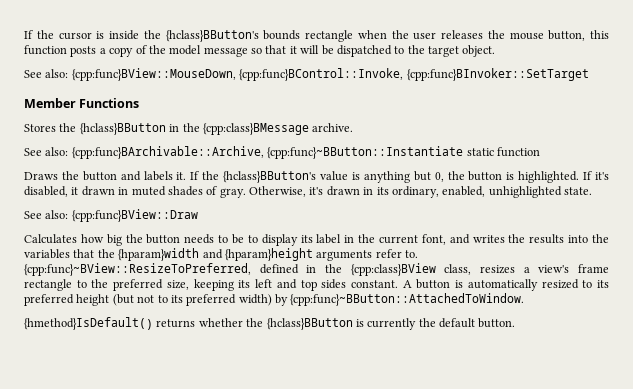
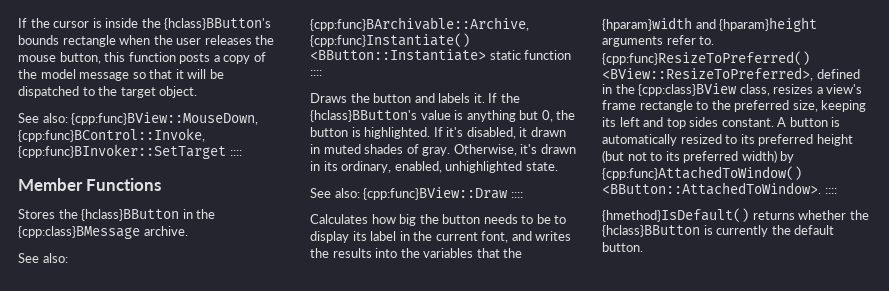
- See also: {cpp:func}BView::MouseDown, {cpp:func}BControl::Invoke, {cpp:func}BInvoker::SetTarget
+ See also: {cpp:func}BView::MouseDown, {cpp:func}BControl::Invoke, {cpp:func}BInvoker::SetTarget ::::
- See also: {cpp:func}BArchivable::Archive, {cpp:func}~BButton::Instantiate static function
+ See also: {cpp:func}BArchivable::Archive, {cpp:func}Instantiate() <BButton::Instantiate> static function ::::
- See also: {cpp:func}BView::Draw
+ See also: {cpp:func}BView::Draw ::::
- {cpp:func}~BView::ResizeToPreferred, defined in the {cpp:class}BView class, resizes a view's frame rectangle to the preferred size, keeping its left and top sides constant.
+ {cpp:func}ResizeToPreferred() <BView::ResizeToPreferred>, defined in the {cpp:class}BView class, resizes a view's frame rectangle to the preferred size, keeping its left and top sides constant.
- A button is automatically resized to its preferred height (but not to its preferred width) by {cpp:func}~BButton::AttachedToWindow.
+ A button is automatically resized to its preferred height (but not to its preferred width) by {cpp:func}AttachedToWindow() <BButton::AttachedToWindow>. ::::

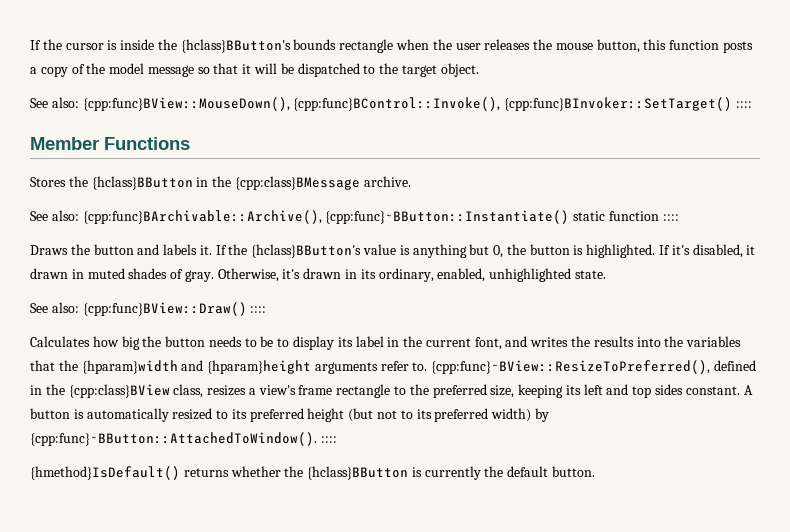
- See also: {cpp:func}BView::MouseDown, {cpp:func}BControl::Invoke, {cpp:func}BInvoker::SetTarget ::::
+ See also: {cpp:func}BView::MouseDown(), {cpp:func}BControl::Invoke(), {cpp:func}BInvoker::SetTarget() ::::
- See also: {cpp:func}BArchivable::Archive, {cpp:func}Instantiate() <BButton::Instantiate> static function ::::
+ See also: {cpp:func}BArchivable::Archive(), {cpp:func}~BButton::Instantiate() static function ::::
- See also: {cpp:func}BView::Draw ::::
+ See also: {cpp:func}BView::Draw() ::::
- {cpp:func}ResizeToPreferred() <BView::ResizeToPreferred>, defined in the {cpp:class}BView class, resizes a view's frame rectangle to the preferred size, keeping its left and top sides constant.
+ {cpp:func}~BView::ResizeToPreferred(), defined in the {cpp:class}BView class, resizes a view's frame rectangle to the preferred size, keeping its left and top sides constant.
- A button is automatically resized to its preferred height (but not to its preferred width) by {cpp:func}AttachedToWindow() <BButton::AttachedToWindow>. ::::
+ A button is automatically resized to its preferred height (but not to its preferred width) by {cpp:func}~BButton::AttachedToWindow(). ::::

